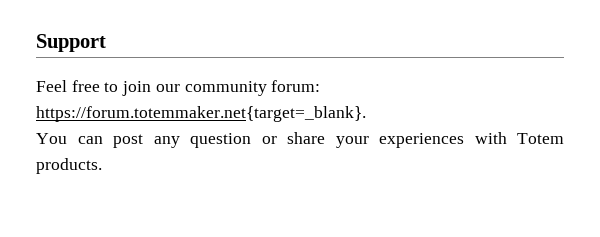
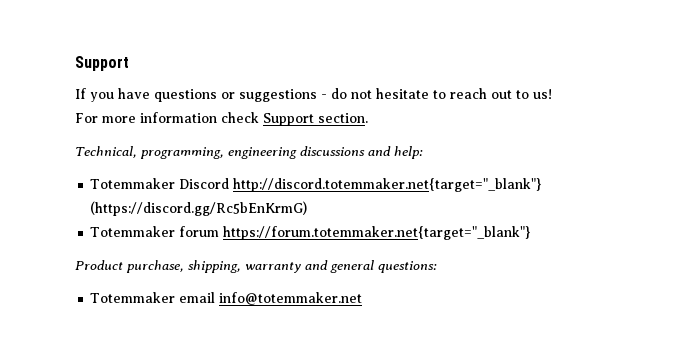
- Feel free to join our community forum: https://forum.totemmaker.net{target=_blank}.
- You can post any question or share your experiences with Totem products.
+ If you have questions or suggestions - do not hesitate to reach out to us!
+ For more information check Support section.
+ Technical, programming, engineering discussions and help:
+ Totemmaker Discord http://discord.totemmaker.net{target="_blank"} (https://discord.gg/Rc5bEnKrmG)
+ Totemmaker forum https://forum.totemmaker.net{target="_blank"}
+ Product purchase, shipping, warranty and general questions:
+ Totemmaker email info@totemmaker.net

